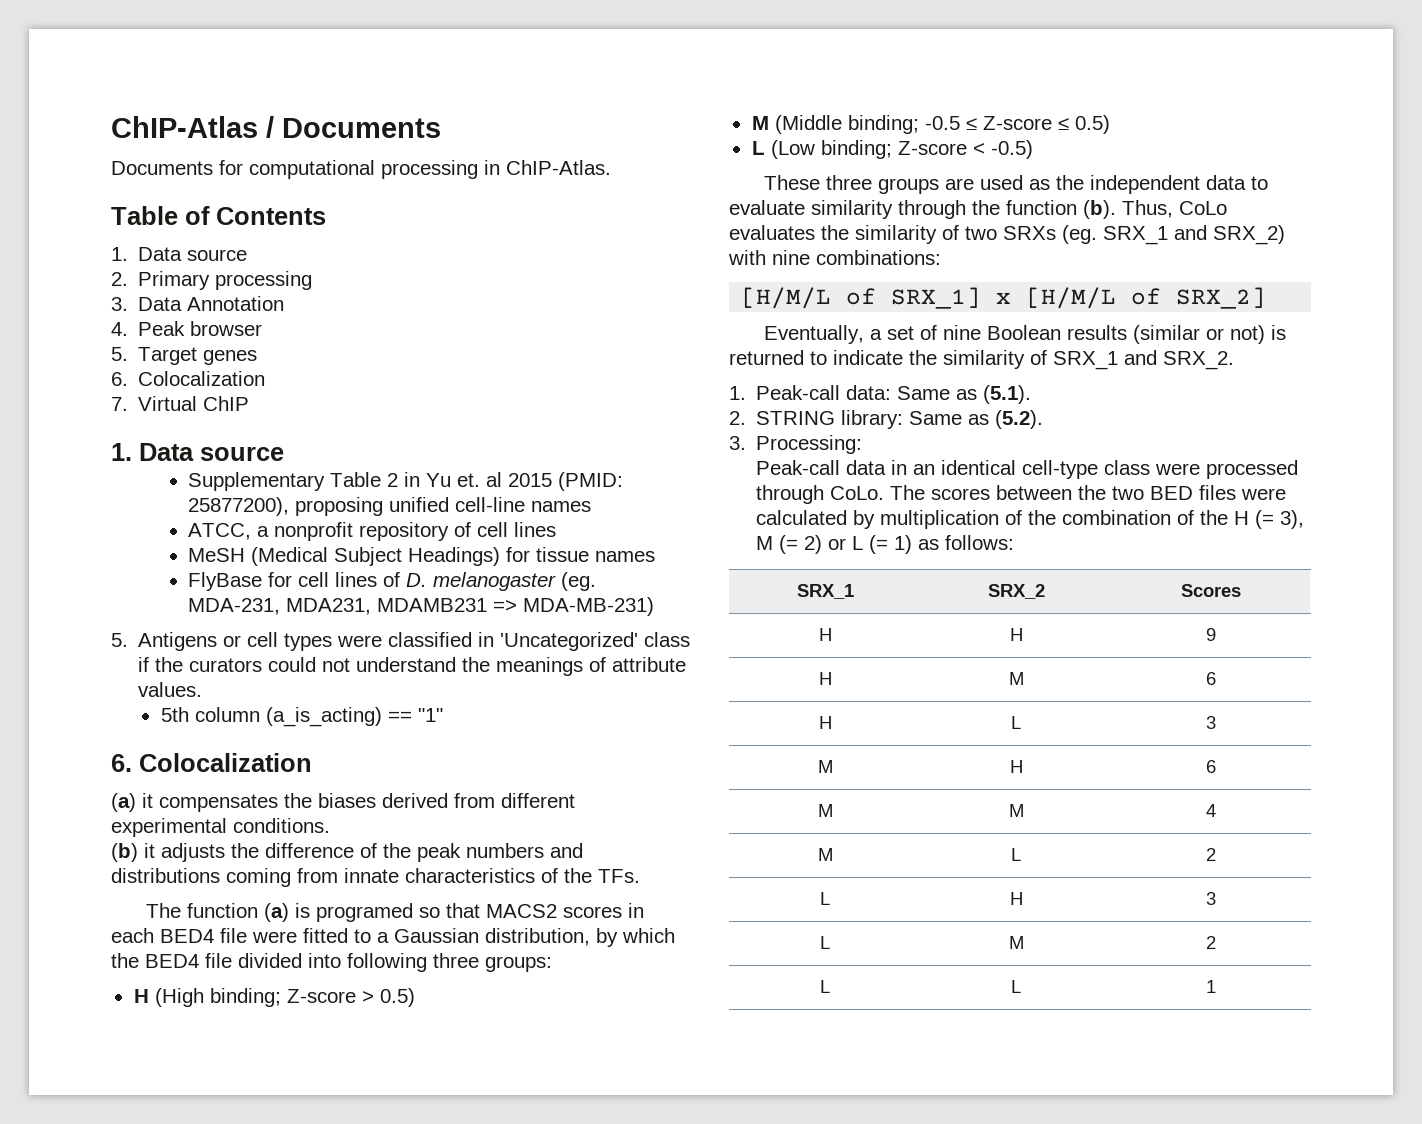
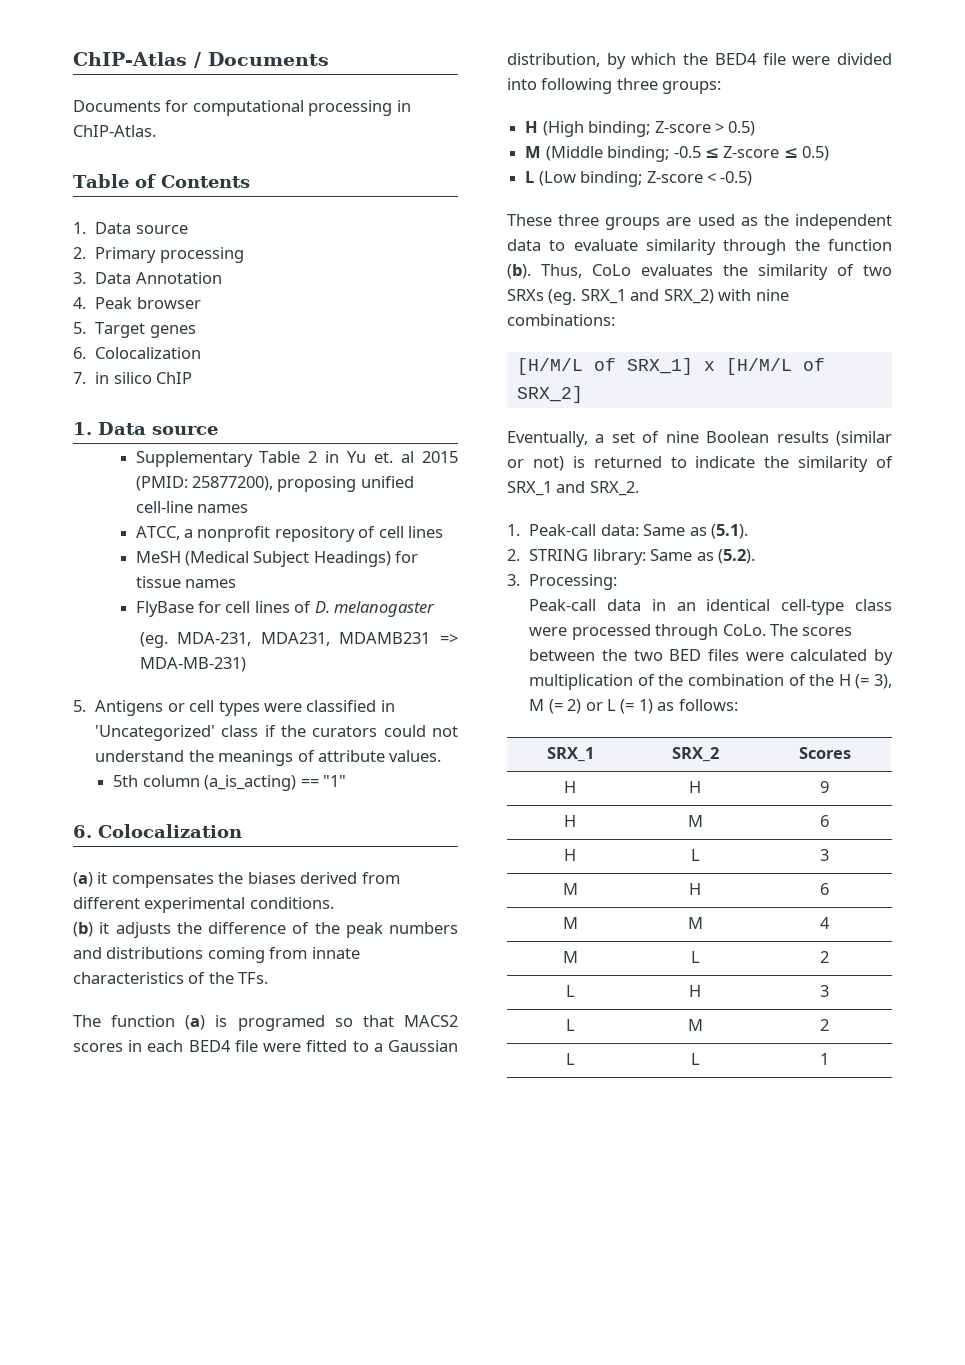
- 7. Virtual ChIP
+ 7. in silico ChIP
- FlyBase for cell lines of D. melanogaster (eg. MDA-231, MDA231, MDAMB231 => MDA-MB-231)
+ FlyBase for cell lines of D. melanogaster
+ (eg. MDA-231, MDA231, MDAMB231 => MDA-MB-231)
- The function (a) is programed so that MACS2 scores in each BED4 file were fitted to a Gaussian distribution, by which the BED4 file divided into following three groups:
+ The function (a) is programed so that MACS2 scores in each BED4 file were fitted to a Gaussian distribution, by which the BED4 file were divided into following three groups:

